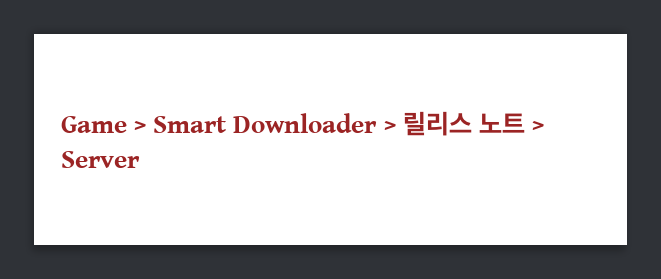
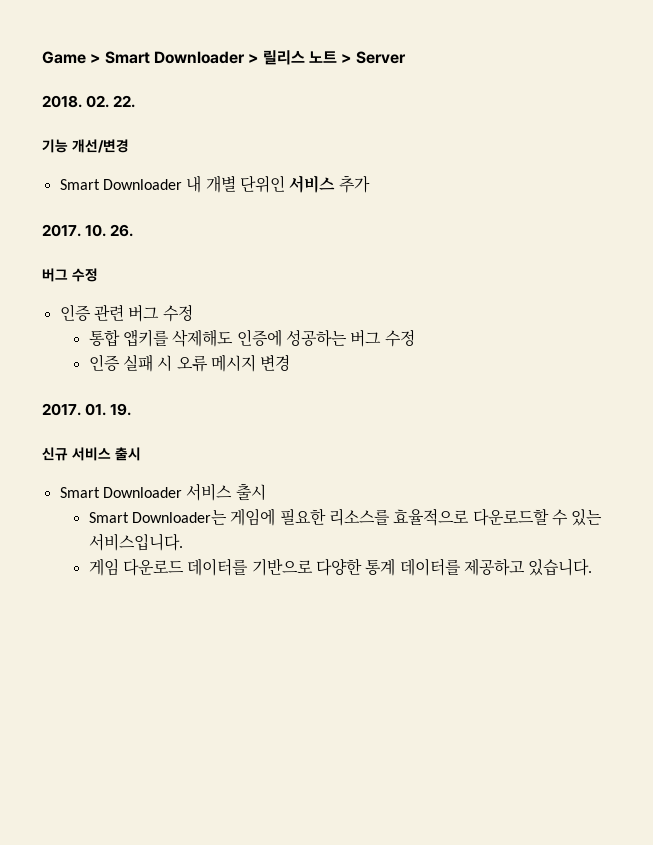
+ 2018. 02. 22.
+ 기능 개선/변경
+ Smart Downloader 내 개별 단위인 서비스 추가
+ 2017. 10. 26.
+ 버그 수정
+ 인증 관련 버그 수정
+ 통합 앱키를 삭제해도 인증에 성공하는 버그 수정
+ 인증 실패 시 오류 메시지 변경
+ 2017. 01. 19.
+ 신규 서비스 출시
+ Smart Downloader 서비스 출시
+ Smart Downloader는 게임에 필요한 리소스를 효율적으로 다운로드할 수 있는 서비스입니다.
+ 게임 다운로드 데이터를 기반으로 다양한 통계 데이터를 제공하고 있습니다.

